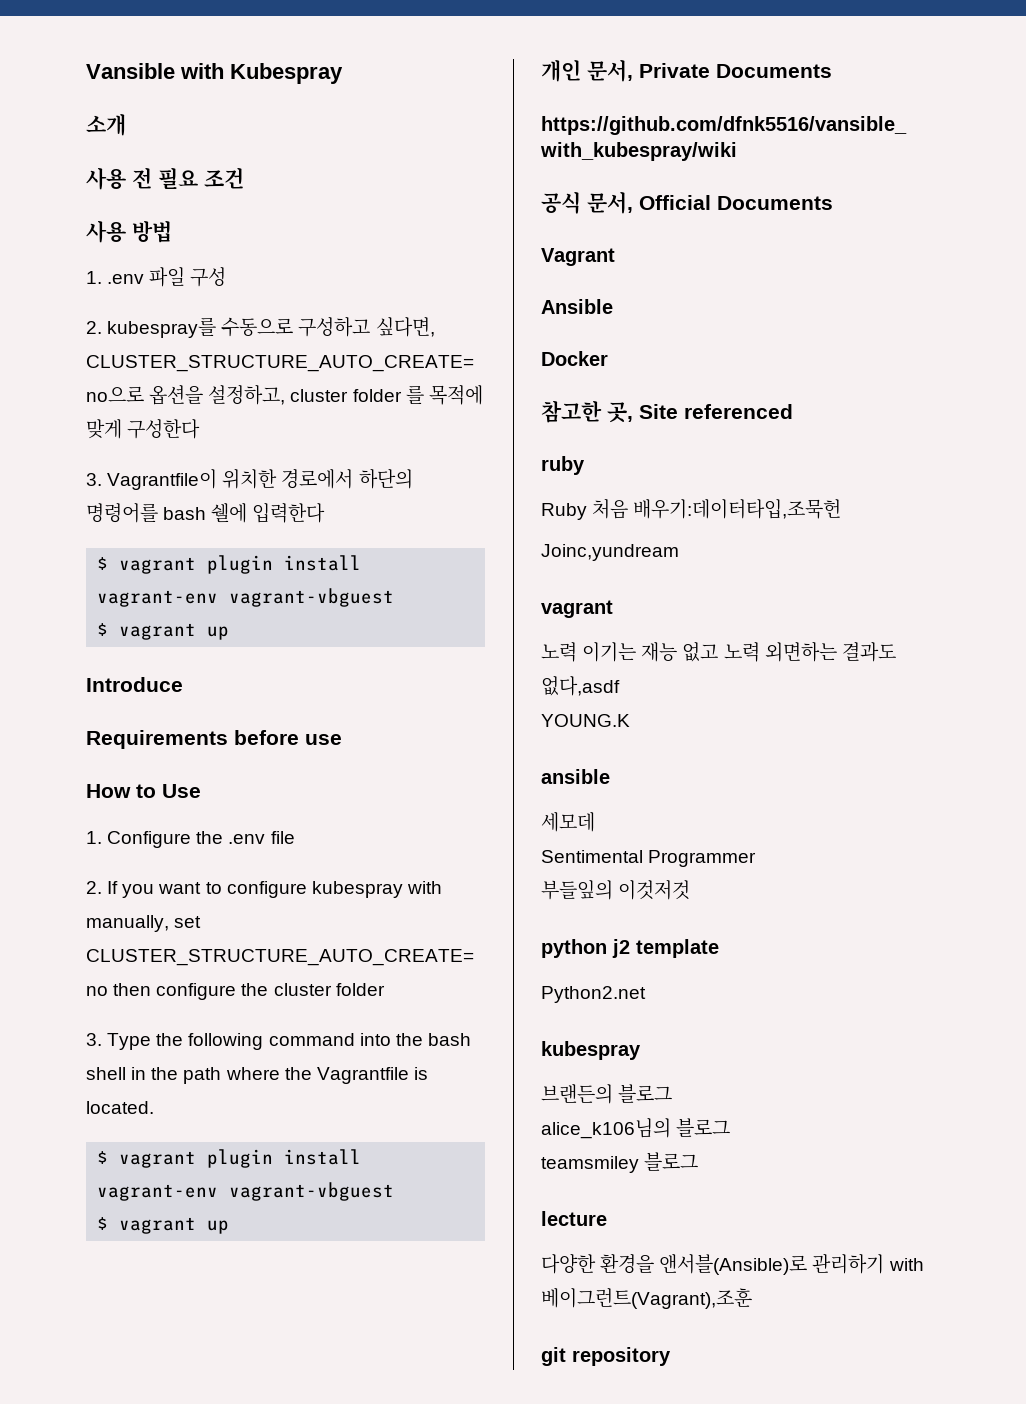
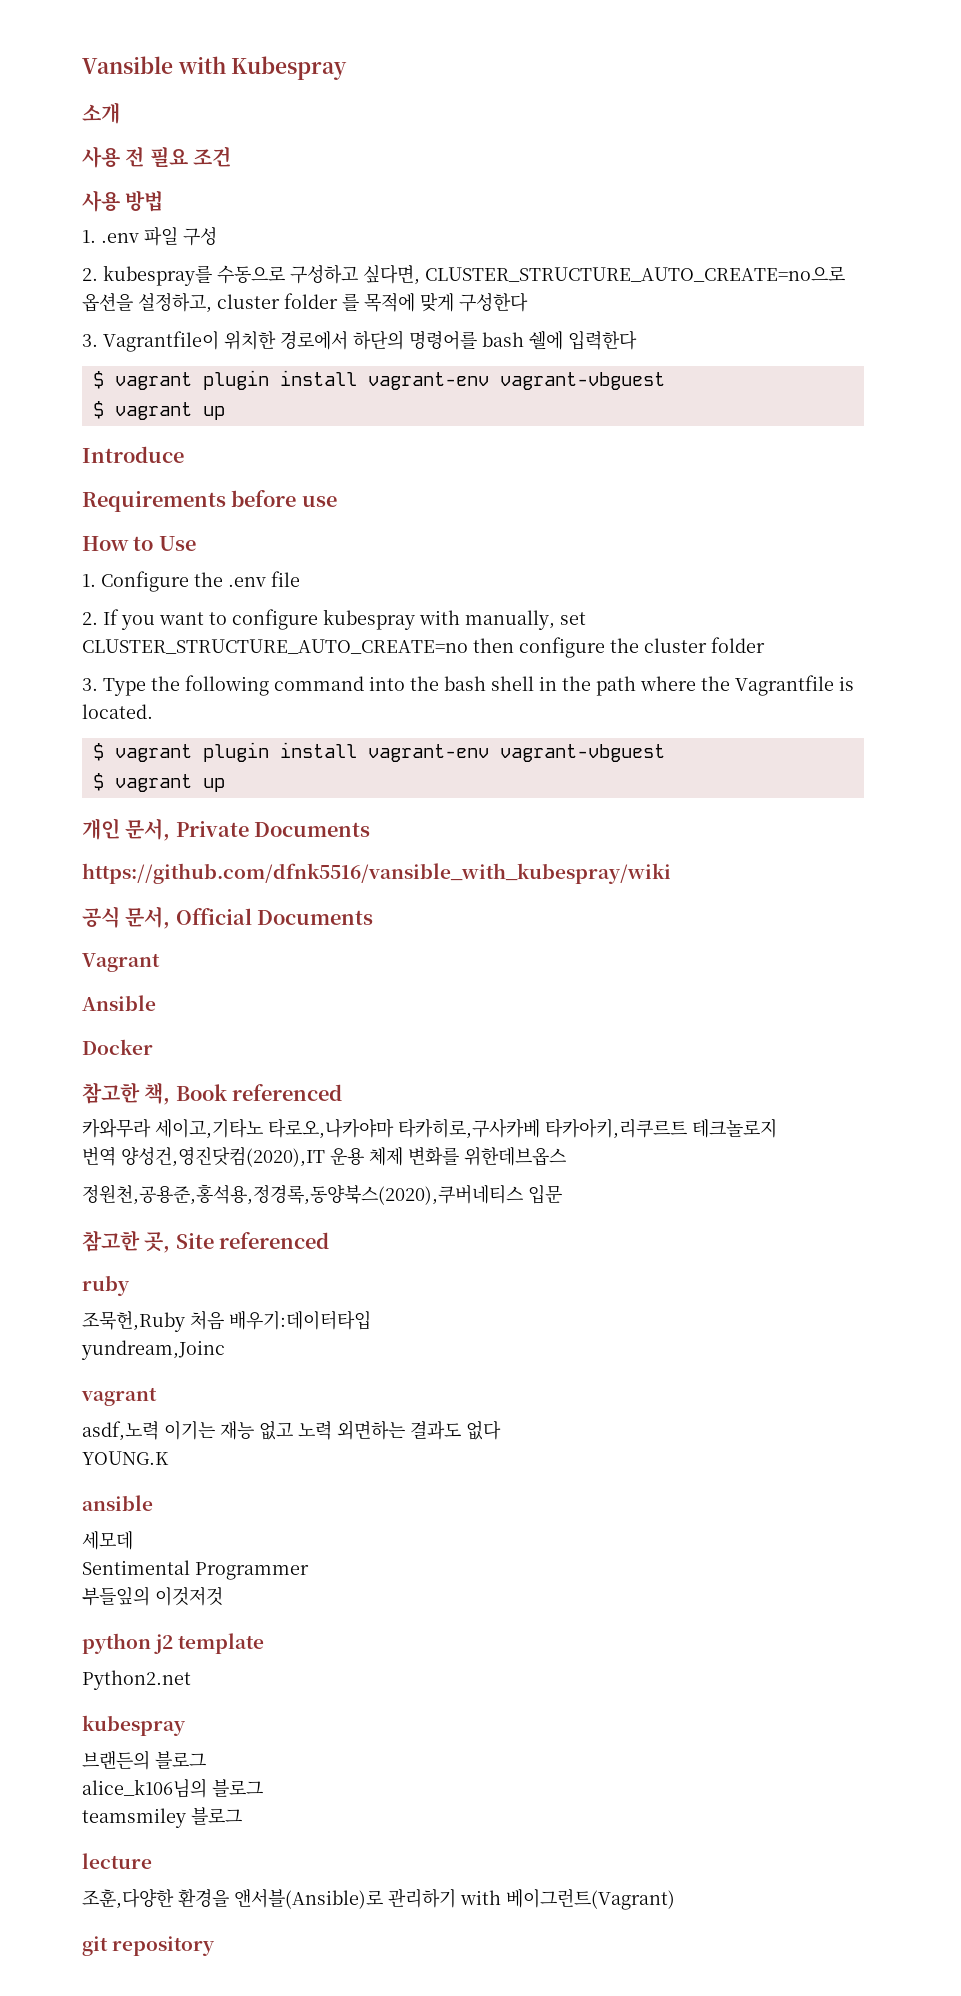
+ 참고한 책, Book referenced
+ 카와무라 세이고,기타노 타로오,나카야마 타카히로,구사카베 타카아키,리쿠르트 테크놀로지
+ 번역 양성건,영진닷컴(2020),IT 운용 체제 변화를 위한데브옵스
+ 정원천,공용준,홍석용,정경록,동양북스(2020),쿠버네티스 입문
- Ruby 처음 배우기:데이터타입,조묵헌
- Joinc,yundream
+ 조묵헌,Ruby 처음 배우기:데이터타입
+ yundream,Joinc
- 노력 이기는 재능 없고 노력 외면하는 결과도 없다,asdf
+ asdf,노력 이기는 재능 없고 노력 외면하는 결과도 없다
- 다양한 환경을 앤서블(Ansible)로 관리하기 with 베이그런트(Vagrant),조훈
+ 조훈,다양한 환경을 앤서블(Ansible)로 관리하기 with 베이그런트(Vagrant)

